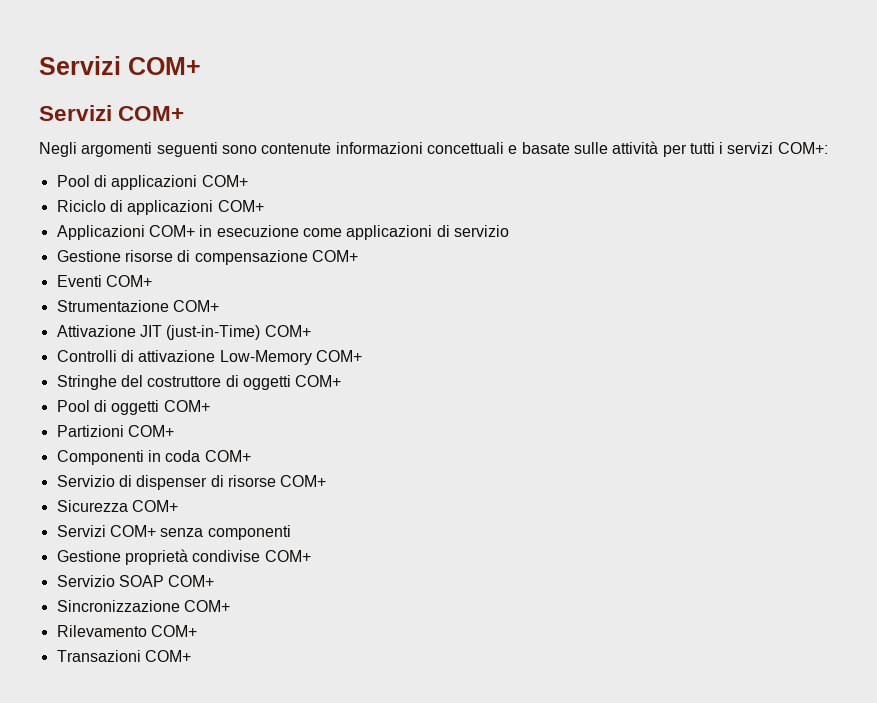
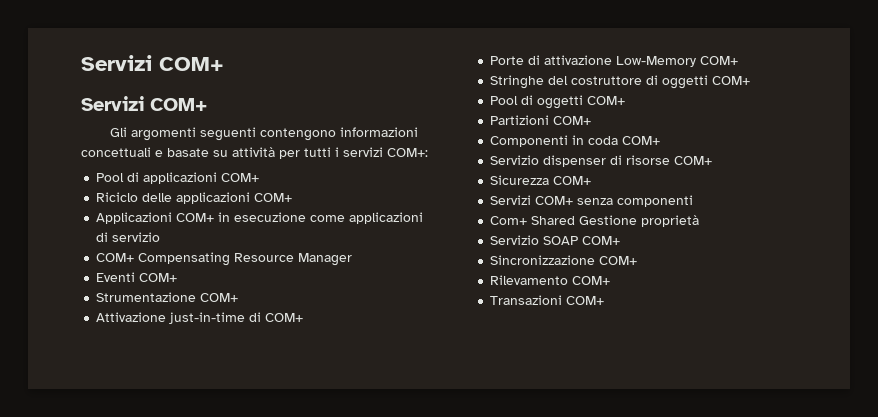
- Negli argomenti seguenti sono contenute informazioni concettuali e basate sulle attività per tutti i servizi COM+:
+ Gli argomenti seguenti contengono informazioni concettuali e basate su attività per tutti i servizi COM+:
- Riciclo di applicazioni COM+
+ Riciclo delle applicazioni COM+
- Gestione risorse di compensazione COM+
+ COM+ Compensating Resource Manager
- Attivazione JIT (just-in-Time) COM+
- Controlli di attivazione Low-Memory COM+
+ Attivazione just-in-time di COM+
+ Porte di attivazione Low-Memory COM+
- Servizio di dispenser di risorse COM+
+ Servizio dispenser di risorse COM+
- Gestione proprietà condivise COM+
+ Com+ Shared Gestione proprietà

